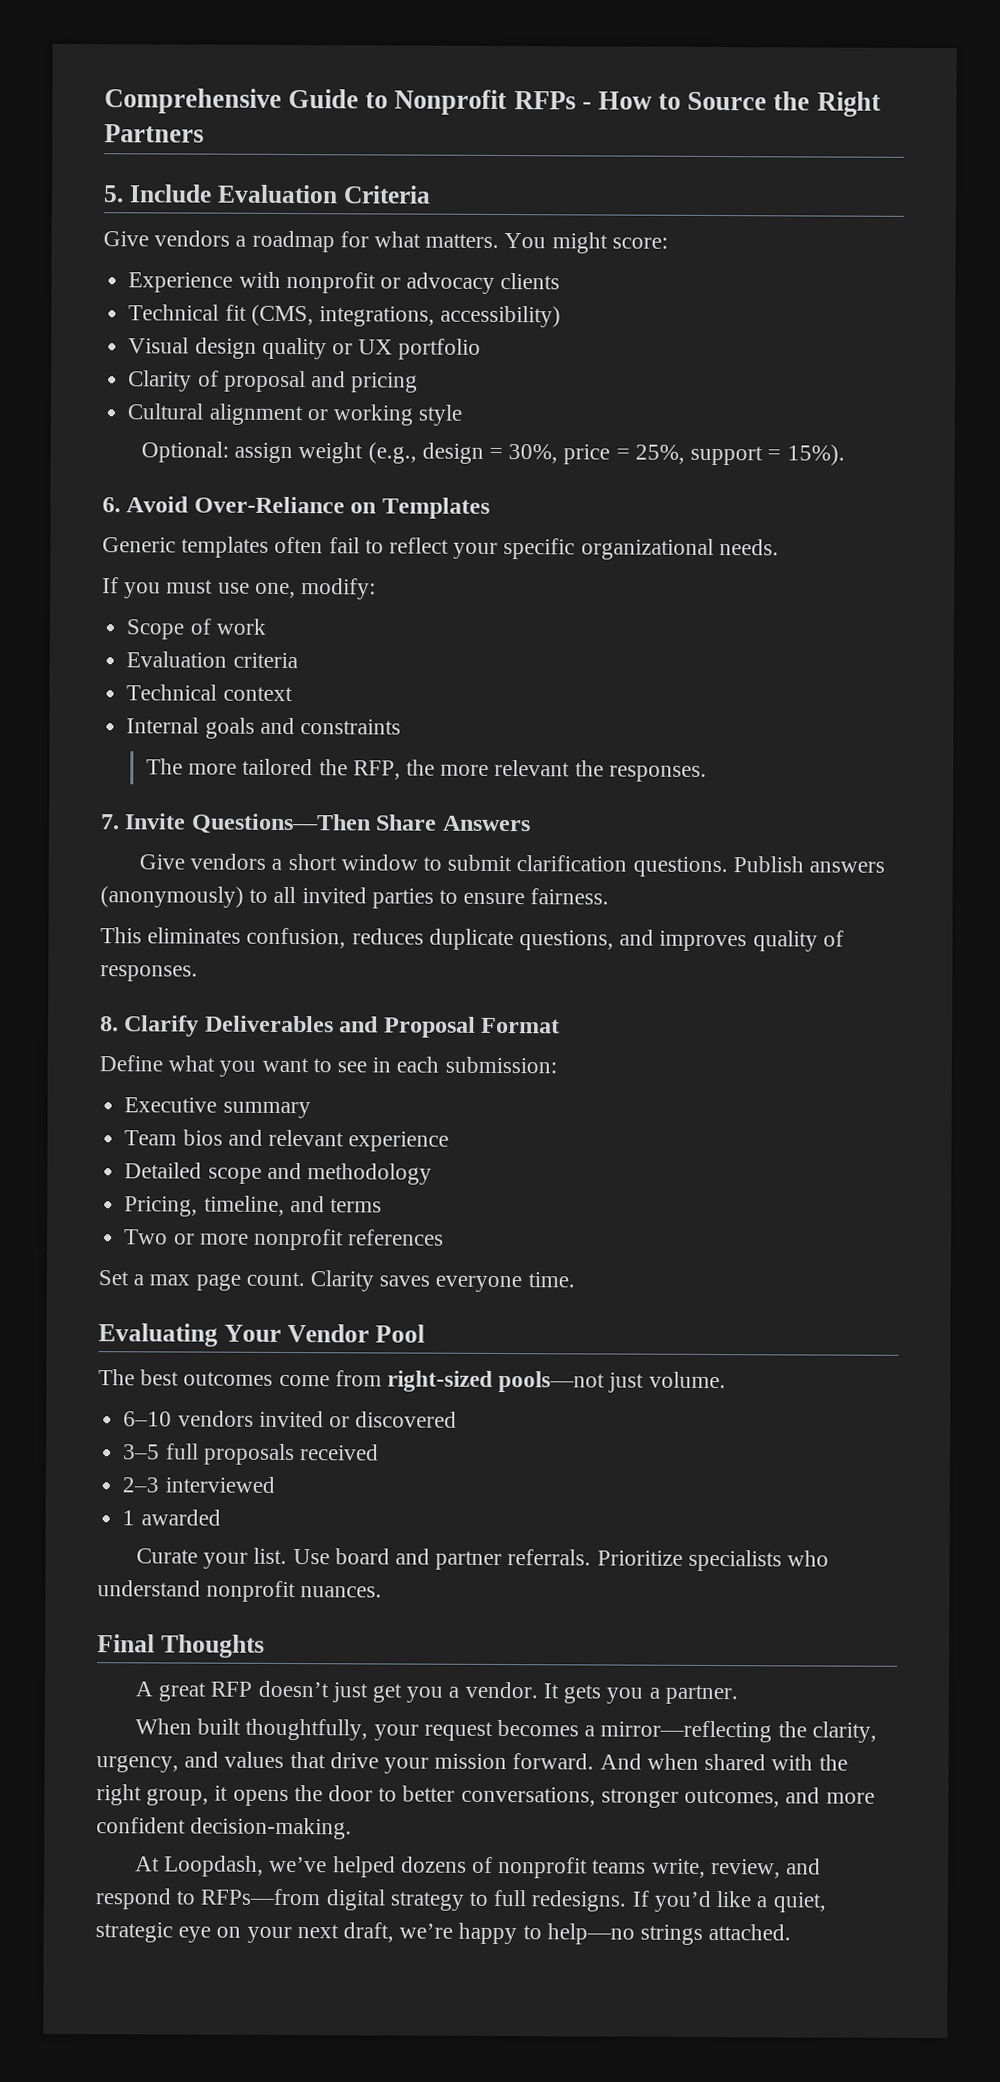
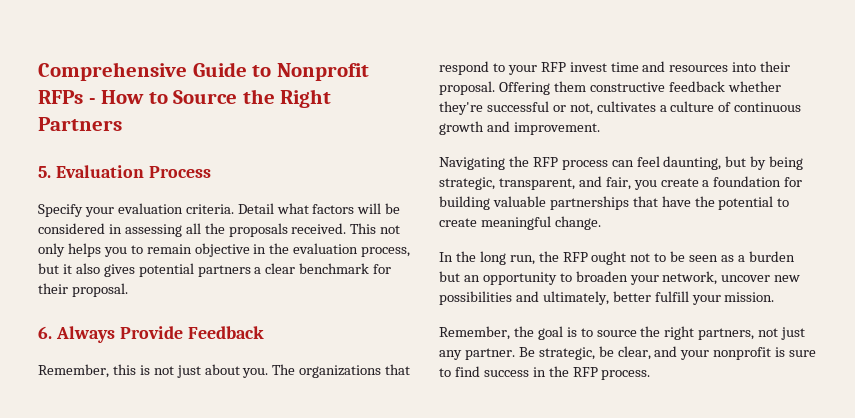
- 5. Include Evaluation Criteria
- Give vendors a roadmap for what matters. You might score:
- Experience with nonprofit or advocacy clients
- Technical fit (CMS, integrations, accessibility)
- Visual design quality or UX portfolio
- Clarity of proposal and pricing
- Cultural alignment or working style
- Optional: assign weight (e.g., design = 30%, price = 25%, support = 15%).
- 6. Avoid Over-Reliance on Templates
- Generic templates often fail to reflect your specific organizational needs.
- If you must use one, modify:
- Scope of work
- Evaluation criteria
- Technical context
- Internal goals and constraints
- The more tailored the RFP, the more relevant the responses.
- 7. Invite Questions—Then Share Answers
- Give vendors a short window to submit clarification questions. Publish answers (anonymously) to all invited parties to ensure fairness.
- This eliminates confusion, reduces duplicate questions, and improves quality of responses.
- 8. Clarify Deliverables and Proposal Format
- Define what you want to see in each submission:
- Executive summary
- Team bios and relevant experience
- Detailed scope and methodology
- Pricing, timeline, and terms
- Two or more nonprofit references
- Set a max page count. Clarity saves everyone time.
- Evaluating Your Vendor Pool
- The best outcomes come from right-sized pools—not just volume.
- 6–10 vendors invited or discovered
- 3–5 full proposals received
- 2–3 interviewed
- 1 awarded
- Curate your list. Use board and partner referrals. Prioritize specialists who understand nonprofit nuances.
- Final Thoughts
- A great RFP doesn’t just get you a vendor. It gets you a partner.
- When built thoughtfully, your request becomes a mirror—reflecting the clarity, urgency, and values that drive your mission forward. And when shared with the right group, it opens the door to better conversations, stronger outcomes, and more confident decision-making.
- At Loopdash, we’ve helped dozens of nonprofit teams write, review, and respond to RFPs—from digital strategy to full redesigns. If you’d like a quiet, strategic eye on your next draft, we’re happy to help—no strings attached.
+ 5. Evaluation Process
+ Specify your evaluation criteria. Detail what factors will be considered in assessing all the proposals received. This not only helps you to remain objective in the evaluation process, but it also gives potential partners a clear benchmark for their proposal.
+ 6. Always Provide Feedback
+ Remember, this is not just about you. The organizations that respond to your RFP invest time and resources into their proposal. Offering them constructive feedback whether they're successful or not, cultivates a culture of continuous growth and improvement.
+ Navigating the RFP process can feel daunting, but by being strategic, transparent, and fair, you create a foundation for building valuable partnerships that have the potential to create meaningful change.
+ In the long run, the RFP ought not to be seen as a burden but an opportunity to broaden your network, uncover new possibilities and ultimately, better fulfill your mission.
+ Remember, the goal is to source the right partners, not just any partner. Be strategic, be clear, and your nonprofit is sure to find success in the RFP process.

